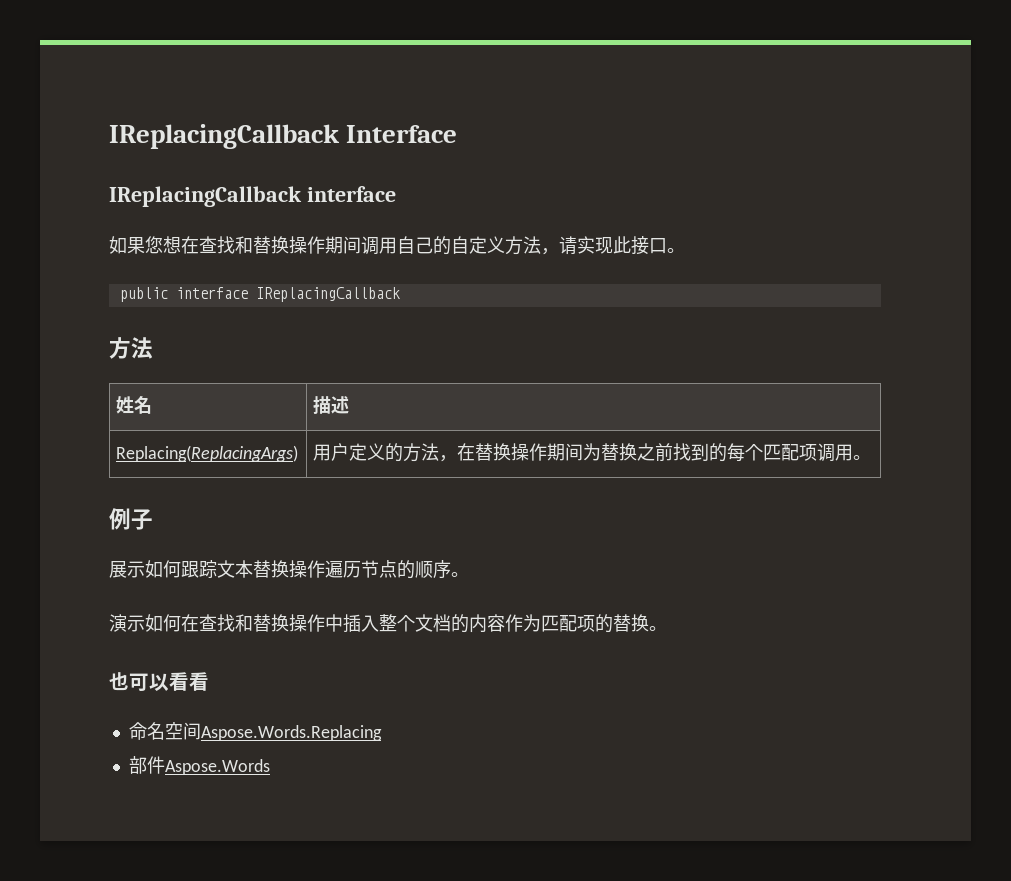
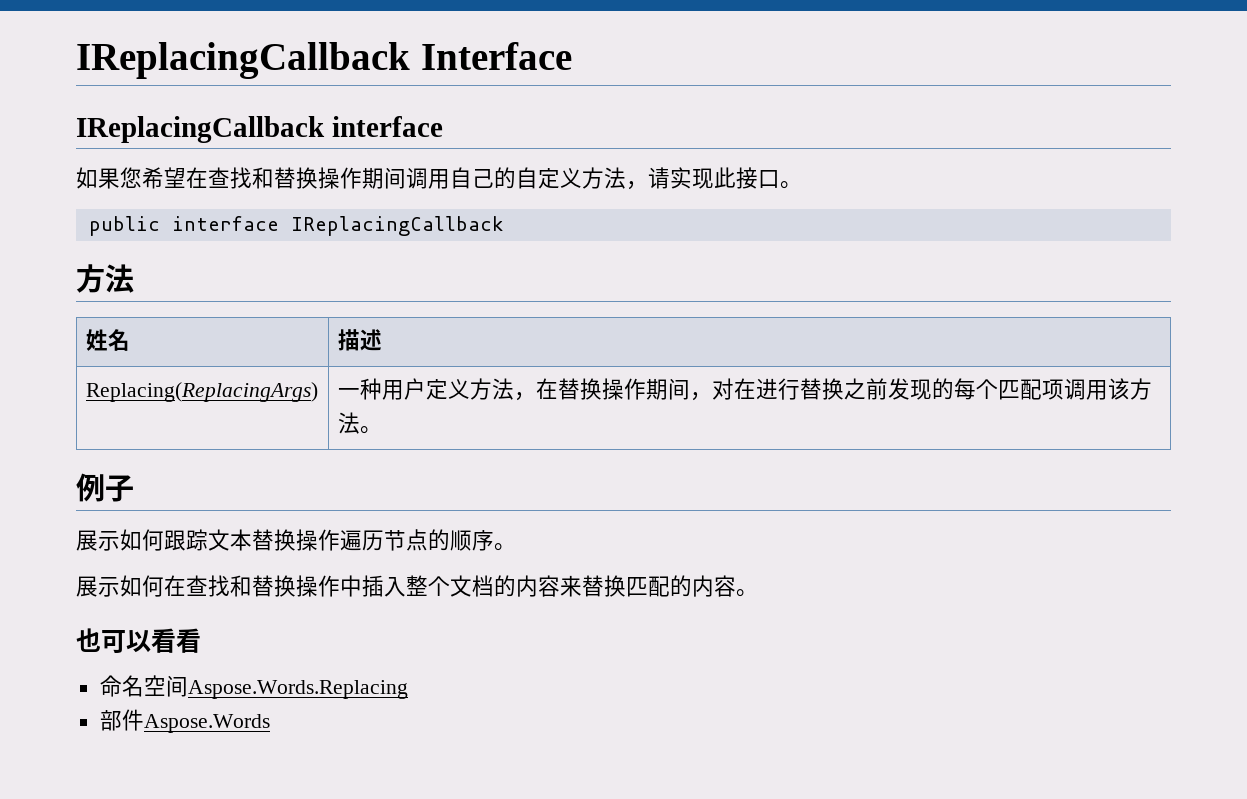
- 如果您想在查找和替换操作期间调用自己的自定义方法，请实现此接口。
+ 如果您希望在查找和替换操作期间调用自己的自定义方法，请实现此接口。
- Replacing(ReplacingArgs) | 用户定义的方法，在替换操作期间为替换之前找到的每个匹配项调用。
+ Replacing(ReplacingArgs) | 一种用户定义方法，在替换操作期间，对在进行替换之前发现的每个匹配项调用该方法。
- 演示如何在查找和替换操作中插入整个文档的内容作为匹配项的替换。
+ 展示如何在查找和替换操作中插入整个文档的内容来替换匹配的内容。

